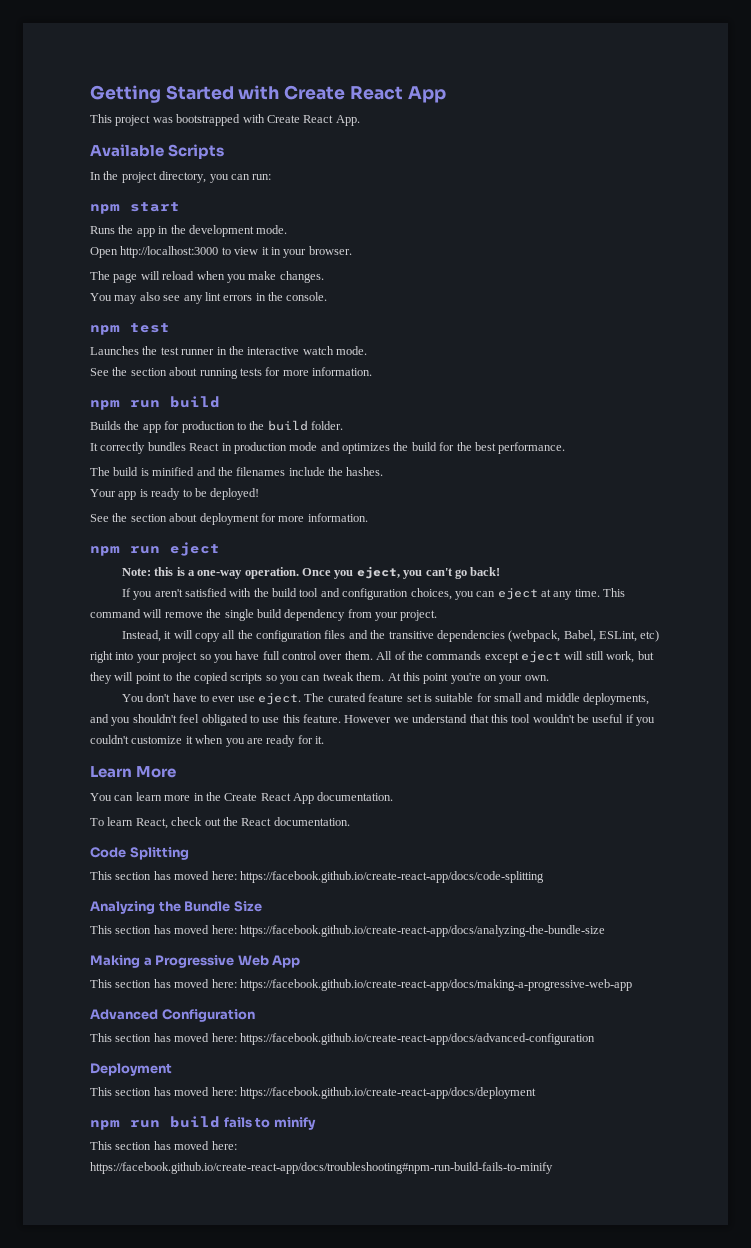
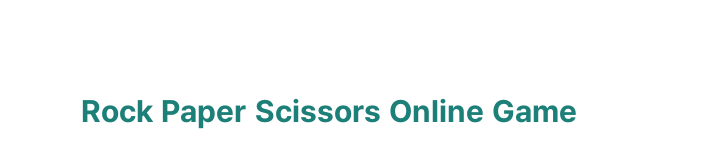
- Getting Started with Create React App
- This project was bootstrapped with Create React App.
- Available Scripts
- In the project directory, you can run:
- npm start
- Runs the app in the development mode.
- Open http://localhost:3000 to view it in your browser.
- The page will reload when you make changes.
- You may also see any lint errors in the console.
- npm test
- Launches the test runner in the interactive watch mode.
- See the section about running tests for more information.
- npm run build
- Builds the app for production to the build folder.
- It correctly bundles React in production mode and optimizes the build for the best performance.
- The build is minified and the filenames include the hashes.
- Your app is ready to be deployed!
- See the section about deployment for more information.
- npm run eject
- Note: this is a one-way operation. Once you eject, you can't go back!
- If you aren't satisfied with the build tool and configuration choices, you can eject at any time. This command will remove the single build dependency from your project.
- Instead, it will copy all the configuration files and the transitive dependencies (webpack, Babel, ESLint, etc) right into your project so you have full control over them. All of the commands except eject will still work, but they will point to the copied scripts so you can tweak them. At this point you're on your own.
- You don't have to ever use eject. The curated feature set is suitable for small and middle deployments, and you shouldn't feel obligated to use this feature. However we understand that this tool wouldn't be useful if you couldn't customize it when you are ready for it.
- Learn More
- You can learn more in the Create React App documentation.
- To learn React, check out the React documentation.
- Code Splitting
- This section has moved here: https://facebook.github.io/create-react-app/docs/code-splitting
- Analyzing the Bundle Size
- This section has moved here: https://facebook.github.io/create-react-app/docs/analyzing-the-bundle-size
- Making a Progressive Web App
- This section has moved here: https://facebook.github.io/create-react-app/docs/making-a-progressive-web-app
- Advanced Configuration
- This section has moved here: https://facebook.github.io/create-react-app/docs/advanced-configuration
- Deployment
- This section has moved here: https://facebook.github.io/create-react-app/docs/deployment
- npm run build fails to minify
- This section has moved here: https://facebook.github.io/create-react-app/docs/troubleshooting#npm-run-build-fails-to-minify
+ Rock Paper Scissors Online Game

